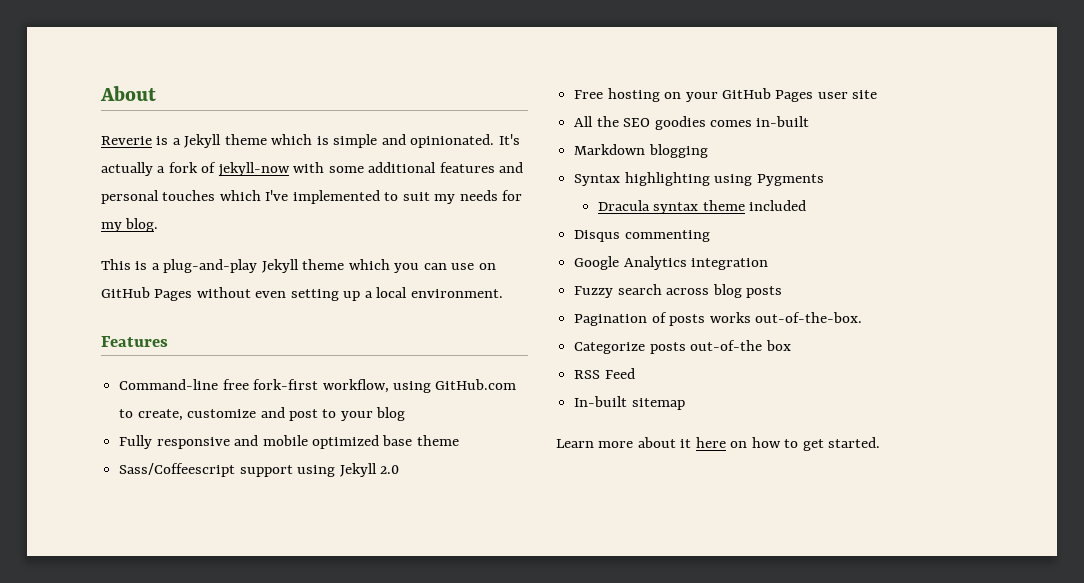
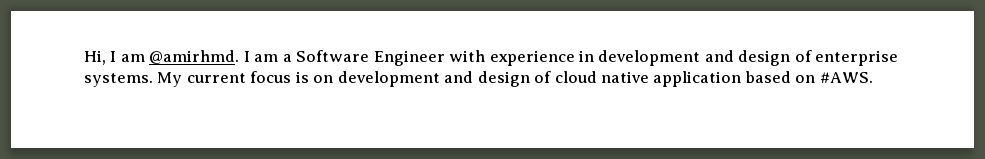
- About
- Reverie is a Jekyll theme which is simple and opinionated. It's actually a fork of jekyll-now with some additional features and personal touches which I've implemented to suit my needs for my blog.
- This is a plug-and-play Jekyll theme which you can use on GitHub Pages without even setting up a local environment.
- Features
- Command-line free fork-first workflow, using GitHub.com to create, customize and post to your blog
- Fully responsive and mobile optimized base theme
- Sass/Coffeescript support using Jekyll 2.0
- Free hosting on your GitHub Pages user site
- All the SEO goodies comes in-built
- Markdown blogging
- Syntax highlighting using Pygments
- Dracula syntax theme included
- Disqus commenting
- Google Analytics integration
- Fuzzy search across blog posts
- Pagination of posts works out-of-the-box.
- Categorize posts out-of-the box
- RSS Feed
- In-built sitemap
- Learn more about it here on how to get started.
+ Hi, I am @amirhmd. I am a Software Engineer with experience in development and design of enterprise systems. My current focus is on development and design of cloud native application based on #AWS.

